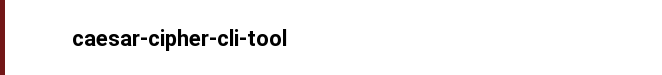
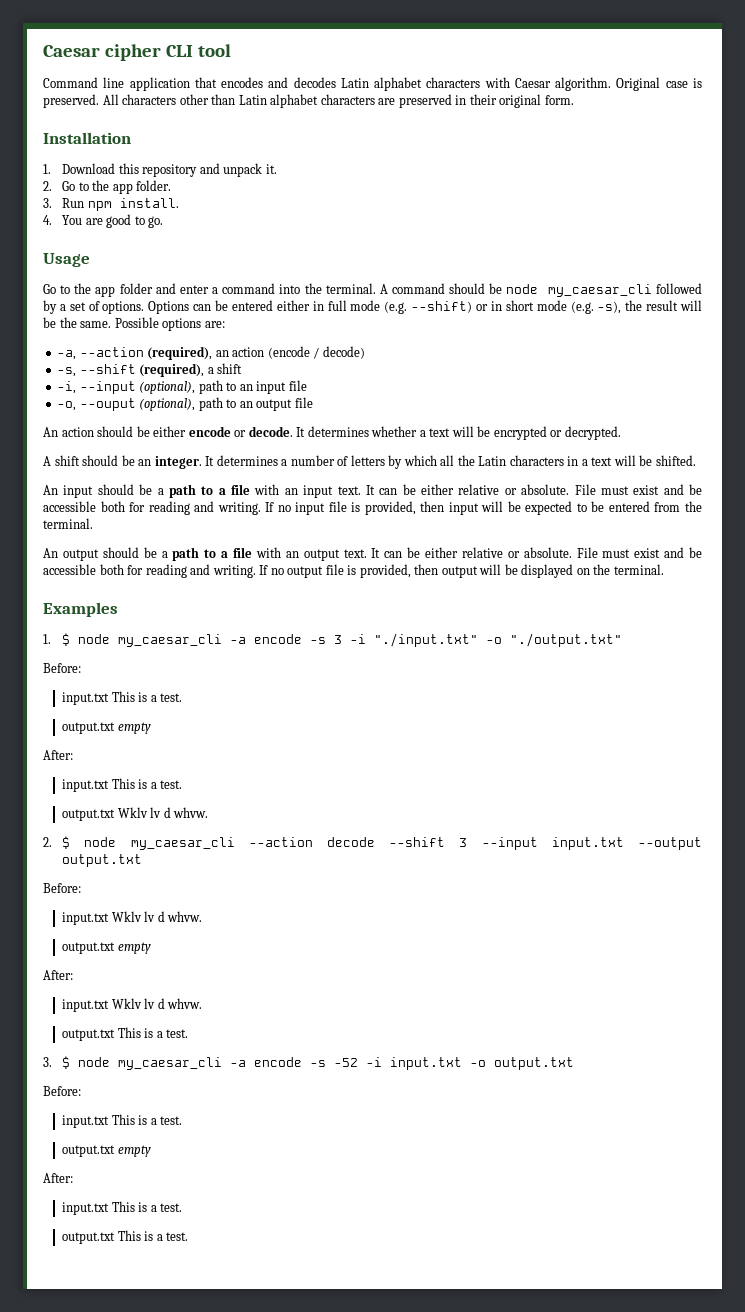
- caesar-cipher-cli-tool
+ Caesar cipher CLI tool
+ Command line application that encodes and decodes Latin alphabet characters with Caesar algorithm. Original case is preserved. All characters other than Latin alphabet characters are preserved in their original form.
+ Installation
+ 1. Download this repository and unpack it.
+ 2. Go to the app folder.
+ 3. Run npm install.
+ 4. You are good to go.
+ Usage
+ Go to the app folder and enter a command into the terminal. A command should be node my_caesar_cli followed by a set of options. Options can be entered either in full mode (e.g. --shift) or in short mode (e.g. -s), the result will be the same. Possible options are:
+ -a, --action (required), an action (encode / decode)
+ -s, --shift (required), a shift
+ -i, --input (optional), path to an input file
+ -o, --ouput (optional), path to an output file
+ An action should be either encode or decode. It determines whether a text will be encrypted or decrypted.
+ A shift should be an integer. It determines a number of letters by which all the Latin characters in a text will be shifted.
+ An input should be a path to a file with an input text. It can be either relative or absolute. File must exist and be accessible both for reading and writing. If no input file is provided, then input will be expected to be entered from the terminal.
+ An output should be a path to a file with an output text. It can be either relative or absolute. File must exist and be accessible both for reading and writing. If no output file is provided, then output will be displayed on the terminal.
+ Examples
+ 1. $ node my_caesar_cli -a encode -s 3 -i "./input.txt" -o "./output.txt"
+ Before:
+ input.txt This is a test.
+ output.txt empty
+ After:
+ input.txt This is a test.
+ output.txt Wklv lv d whvw.
+ 2. $ node my_caesar_cli --action decode --shift 3 --input input.txt --output output.txt
+ Before:
+ input.txt Wklv lv d whvw.
+ output.txt empty
+ After:
+ input.txt Wklv lv d whvw.
+ output.txt This is a test.
+ 3. $ node my_caesar_cli -a encode -s -52 -i input.txt -o output.txt
+ Before:
+ input.txt This is a test.
+ output.txt empty
+ After:
+ input.txt This is a test.
+ output.txt This is a test.

